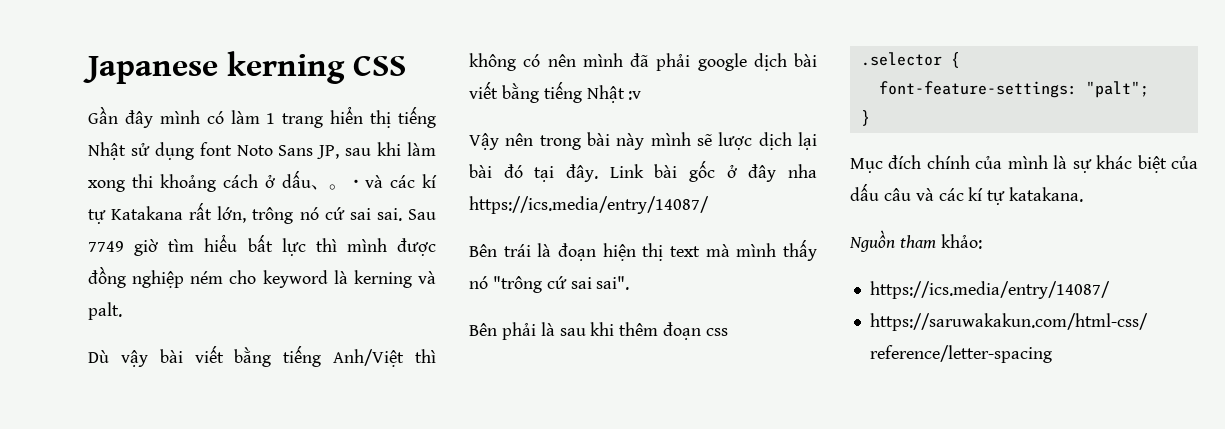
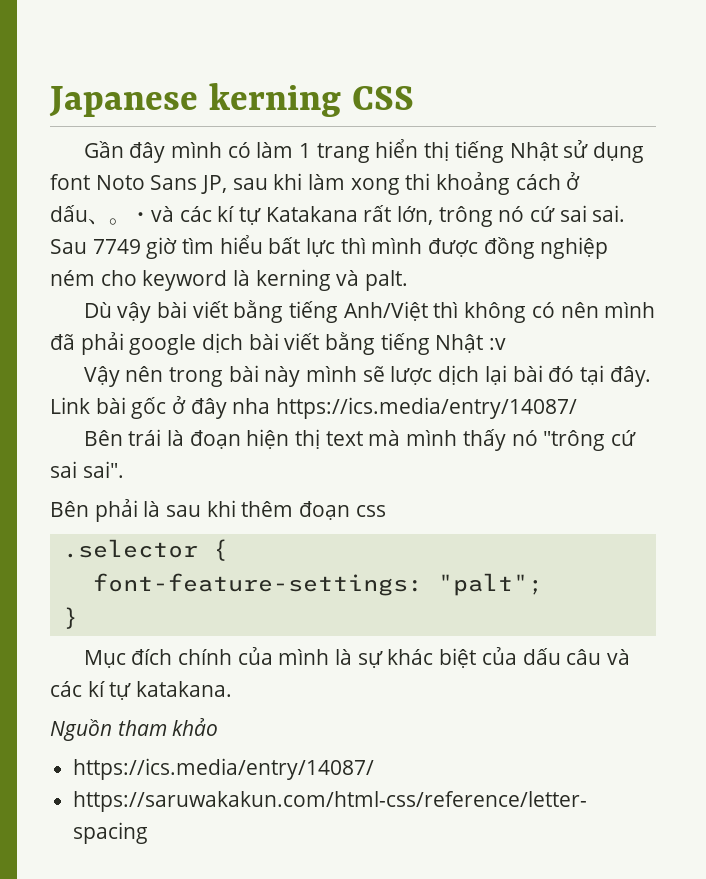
- Nguồn tham khảo:
+ Nguồn tham khảo

